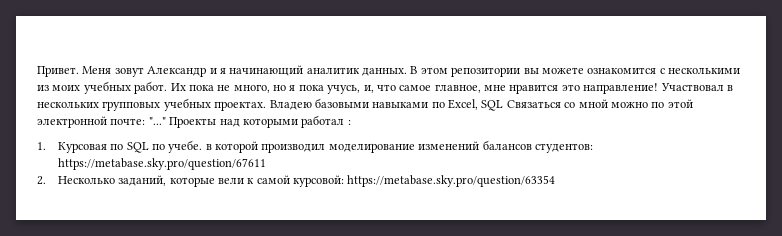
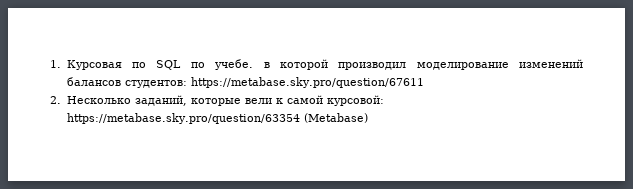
- Привет. Меня зовут Александр и я начинающий аналитик данных. В этом репозитории вы можете ознакомится с несколькими из моих учебных работ. Их пока не много, но я пока учусь, и, что самое главное, мне нравится это направление! Участвовал в нескольких групповых учебных проектах. Владею базовыми навыками по Excel, SQL Связаться со мной можно по этой электронной почте: "..." Проекты над которыми работал :
- 2. Несколько заданий, которые вели к самой курсовой: https://metabase.sky.pro/question/63354
+ 2. Несколько заданий, которые вели к самой курсовой: https://metabase.sky.pro/question/63354 (Metabase)

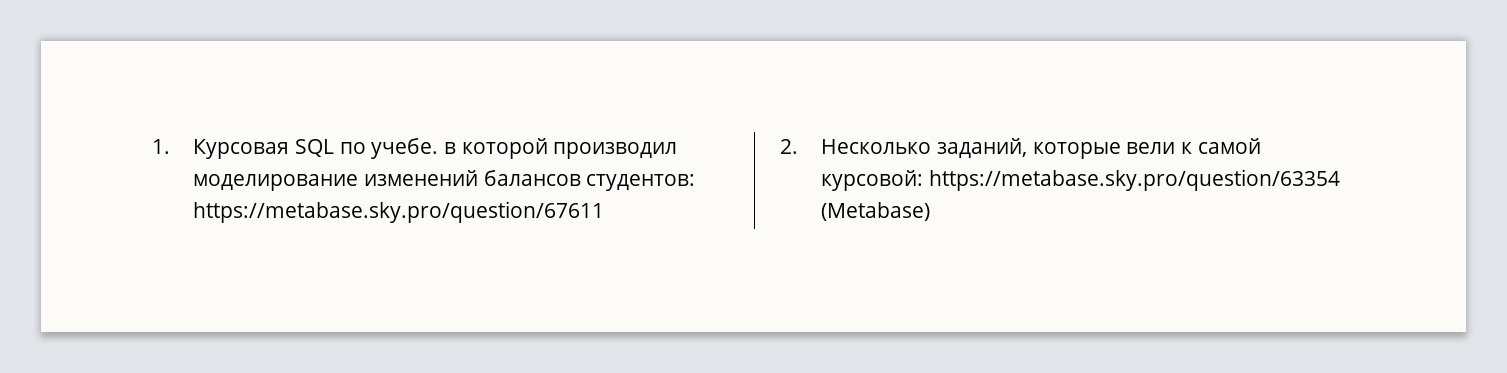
- 1. Курсовая по SQL по учебе. в которой производил моделирование изменений балансов студентов: https://metabase.sky.pro/question/67611
+ 1. Курсовая SQL по учебе. в которой производил моделирование изменений балансов студентов: https://metabase.sky.pro/question/67611

